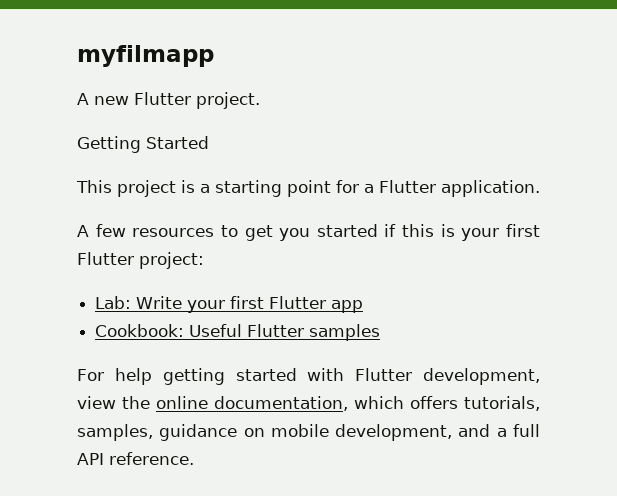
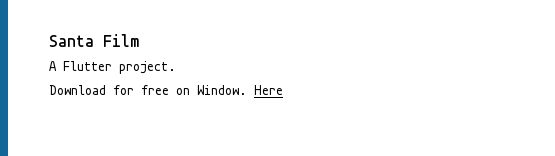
- myfilmapp
- A new Flutter project.
+ Santa Film
+ A Flutter project.
- Getting Started
- This project is a starting point for a Flutter application.
- A few resources to get you started if this is your first Flutter project:
- Lab: Write your first Flutter app
- Cookbook: Useful Flutter samples
- For help getting started with Flutter development, view the online documentation, which offers tutorials, samples, guidance on mobile development, and a full API reference.
+ Download for free on Window. Here

